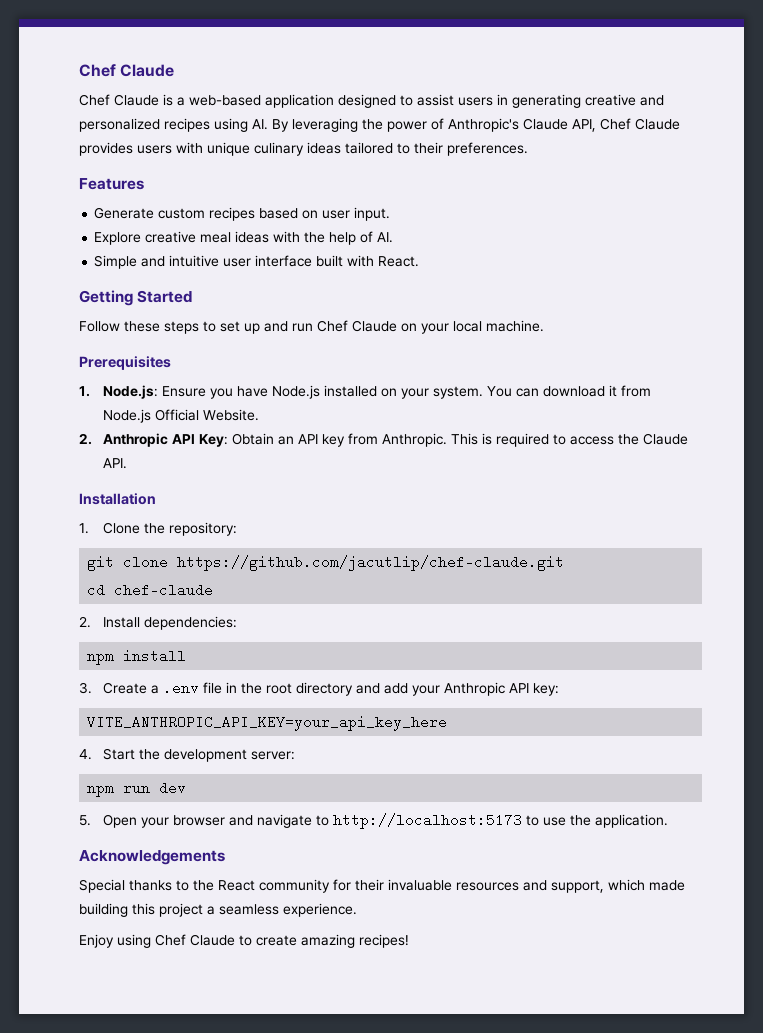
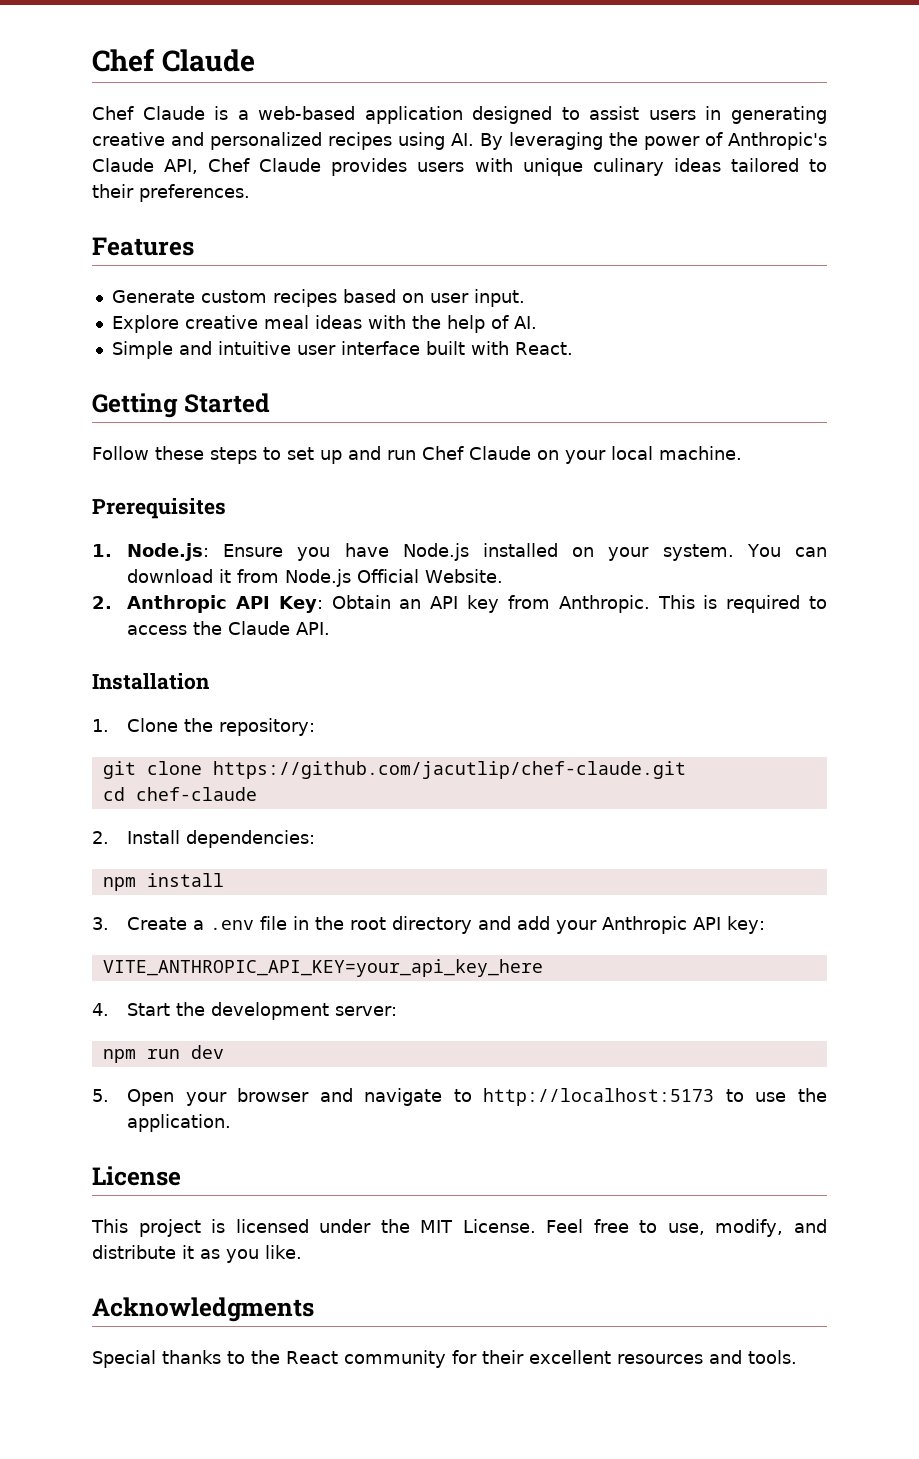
- Acknowledgements
+ License
+ This project is licensed under the MIT License. Feel free to use, modify, and distribute it as you like.
+ Acknowledgments
- Special thanks to the React community for their invaluable resources and support, which made building this project a seamless experience.
- Enjoy using Chef Claude to create amazing recipes!
+ Special thanks to the React community for their excellent resources and tools.

